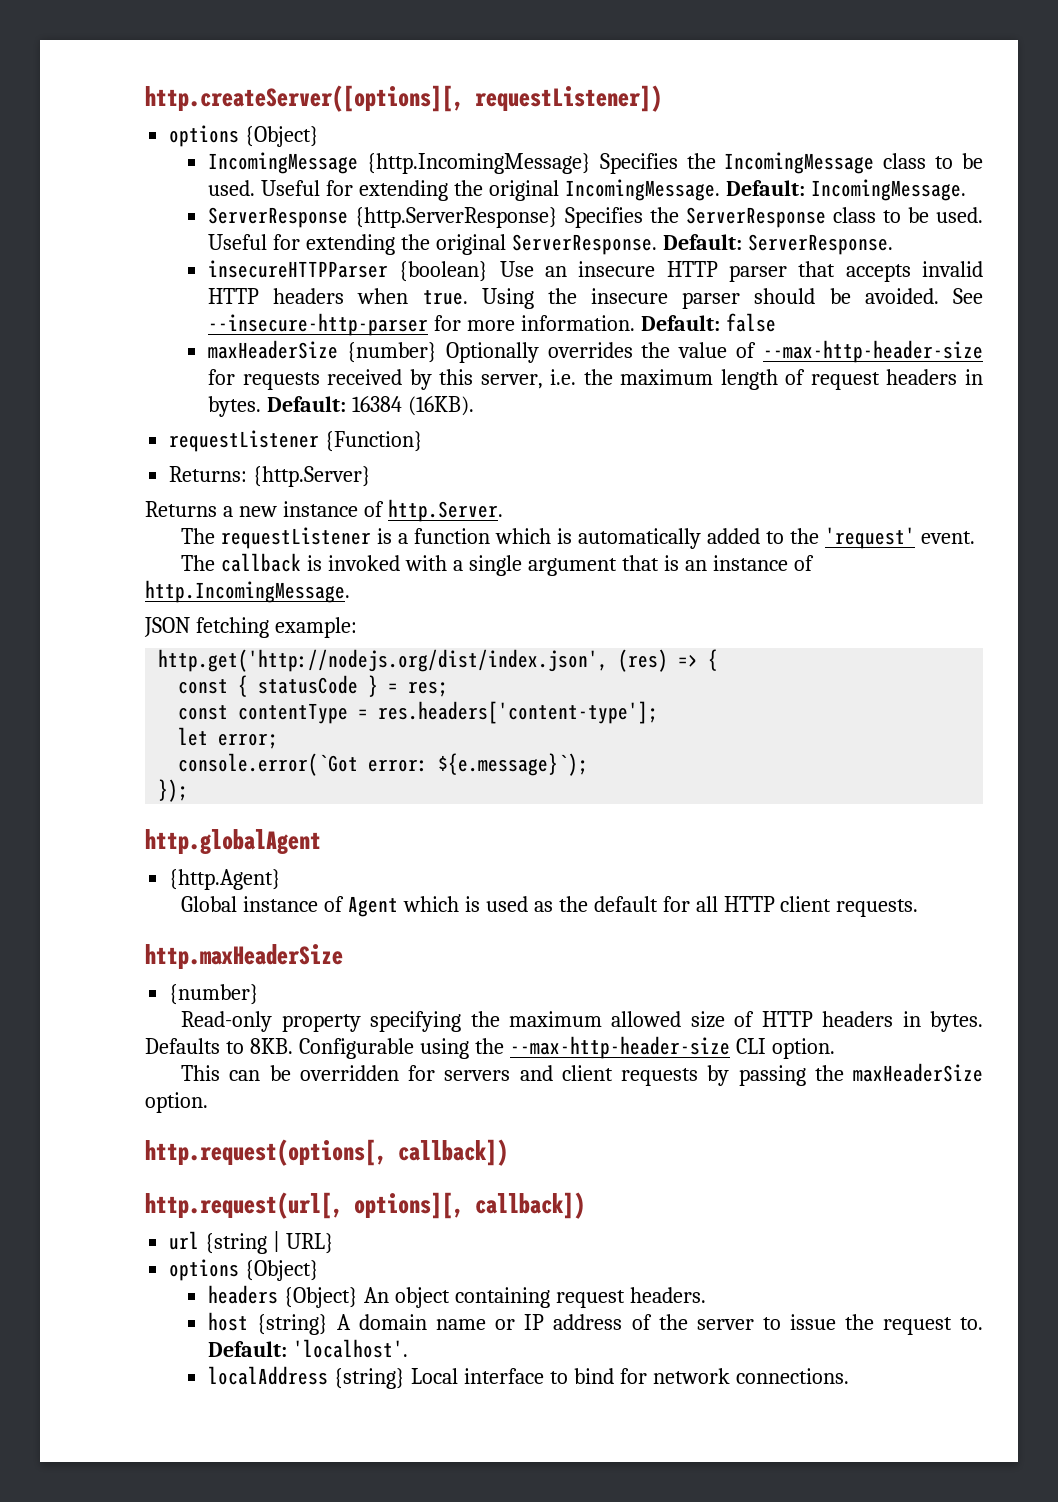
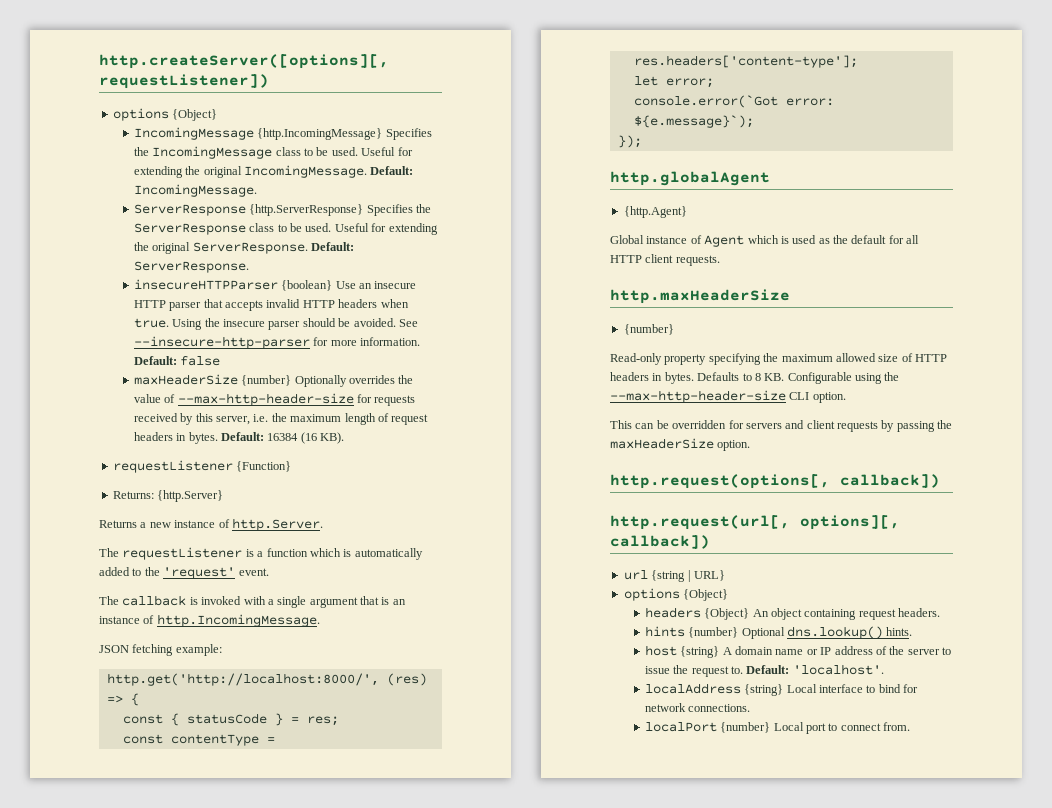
- Default: 16384 (16KB).
+ Default: 16384 (16 KB).
- http.get('http://nodejs.org/dist/index.json', (res) => {
+ http.get('http://localhost:8000/', (res) => {
- Defaults to 8KB. Configurable using the --max-http-header-size CLI option.
+ Defaults to 8 KB. Configurable using the --max-http-header-size CLI option.
+ hints {number} Optional dns.lookup() hints.
+ localPort {number} Local port to connect from.

